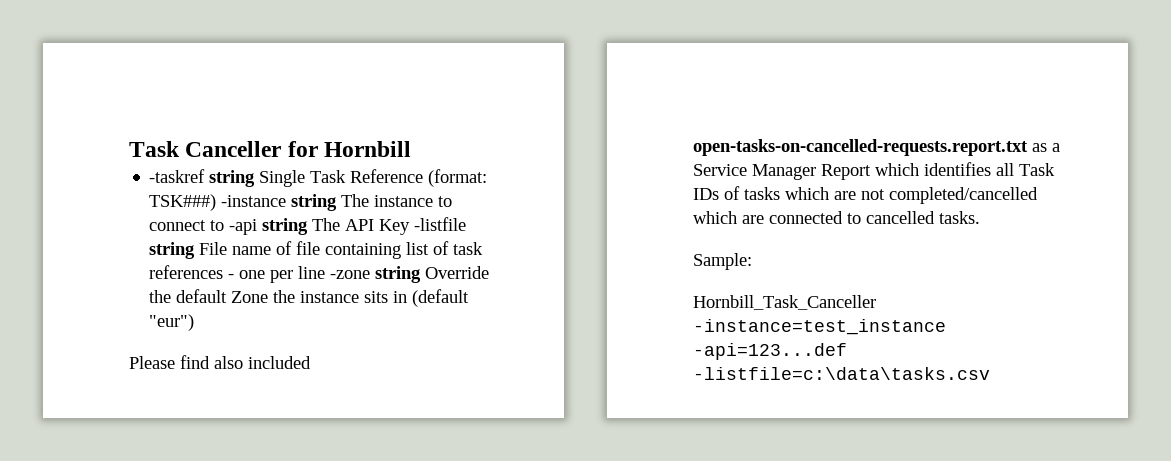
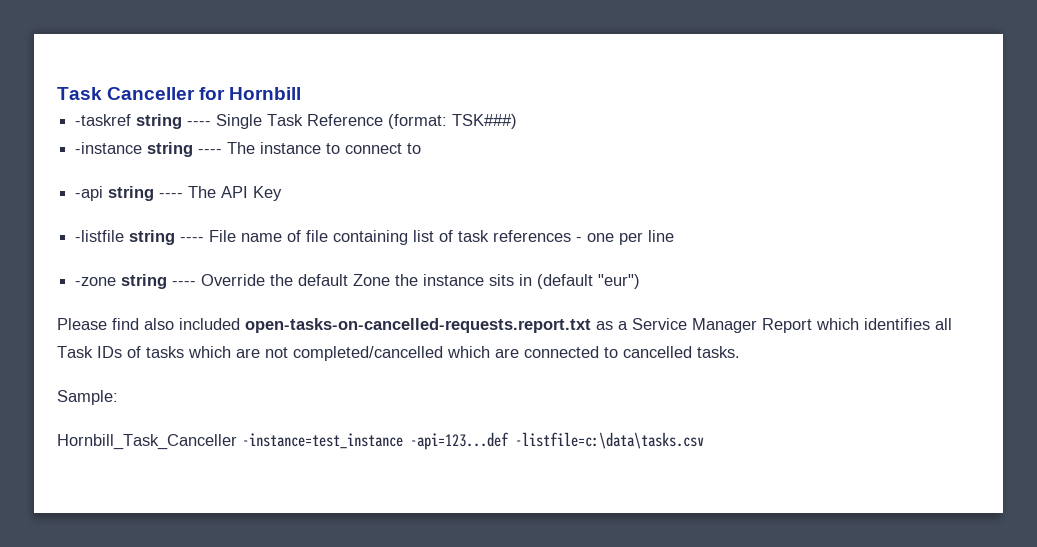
- -taskref string Single Task Reference (format: TSK###) -instance string The instance to connect to -api string The API Key -listfile string File name of file containing list of task references - one per line -zone string Override the default Zone the instance sits in (default "eur")
+ -taskref string ---- Single Task Reference (format: TSK###)
+ -instance string ---- The instance to connect to
+ -api string ---- The API Key
+ -listfile string ---- File name of file containing list of task references - one per line
+ -zone string ---- Override the default Zone the instance sits in (default "eur")

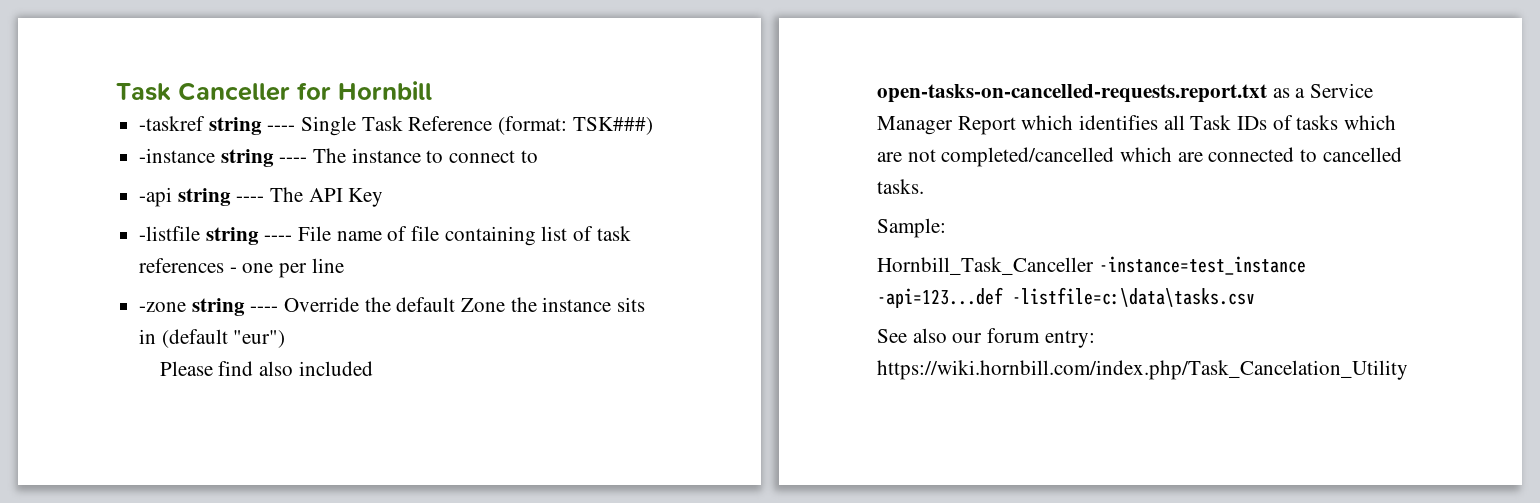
+ See also our forum entry: https://wiki.hornbill.com/index.php/Task_Cancelation_Utility

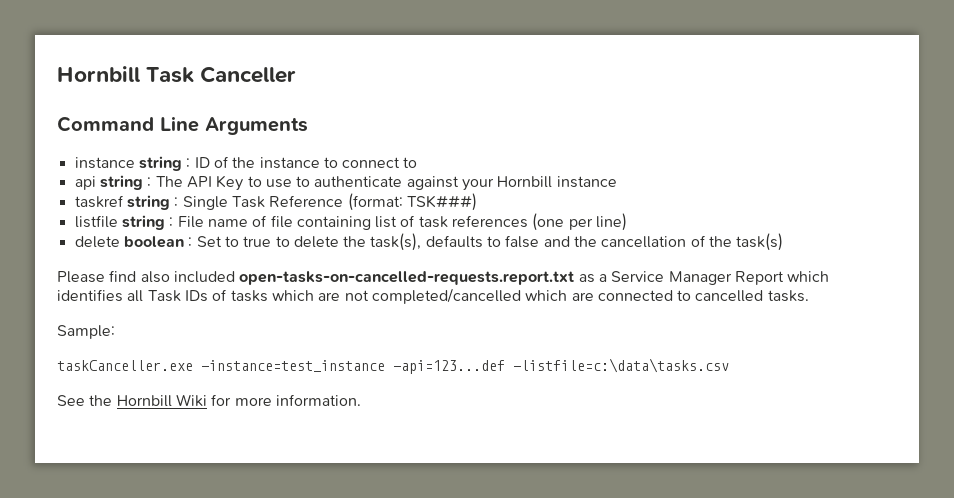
- Task Canceller for Hornbill
- -taskref string ---- Single Task Reference (format: TSK###)
+ Hornbill Task Canceller
+ Command Line Arguments
+ instance string : ID of the instance to connect to
+ api string : The API Key to use to authenticate against your Hornbill instance
+ taskref string : Single Task Reference (format: TSK###)
- -instance string ---- The instance to connect to
- -api string ---- The API Key
- -listfile string ---- File name of file containing list of task references - one per line
- -zone string ---- Override the default Zone the instance sits in (default "eur")
+ listfile string : File name of file containing list of task references (one per line)
+ delete boolean : Set to true to delete the task(s), defaults to false and the cancellation of the task(s)
- Hornbill_Task_Canceller -instance=test_instance -api=123...def -listfile=c:\data\tasks.csv
+ taskCanceller.exe -instance=test_instance -api=123...def -listfile=c:\data\tasks.csv
- See also our forum entry: https://wiki.hornbill.com/index.php/Task_Cancelation_Utility
+ See the Hornbill Wiki for more information.

